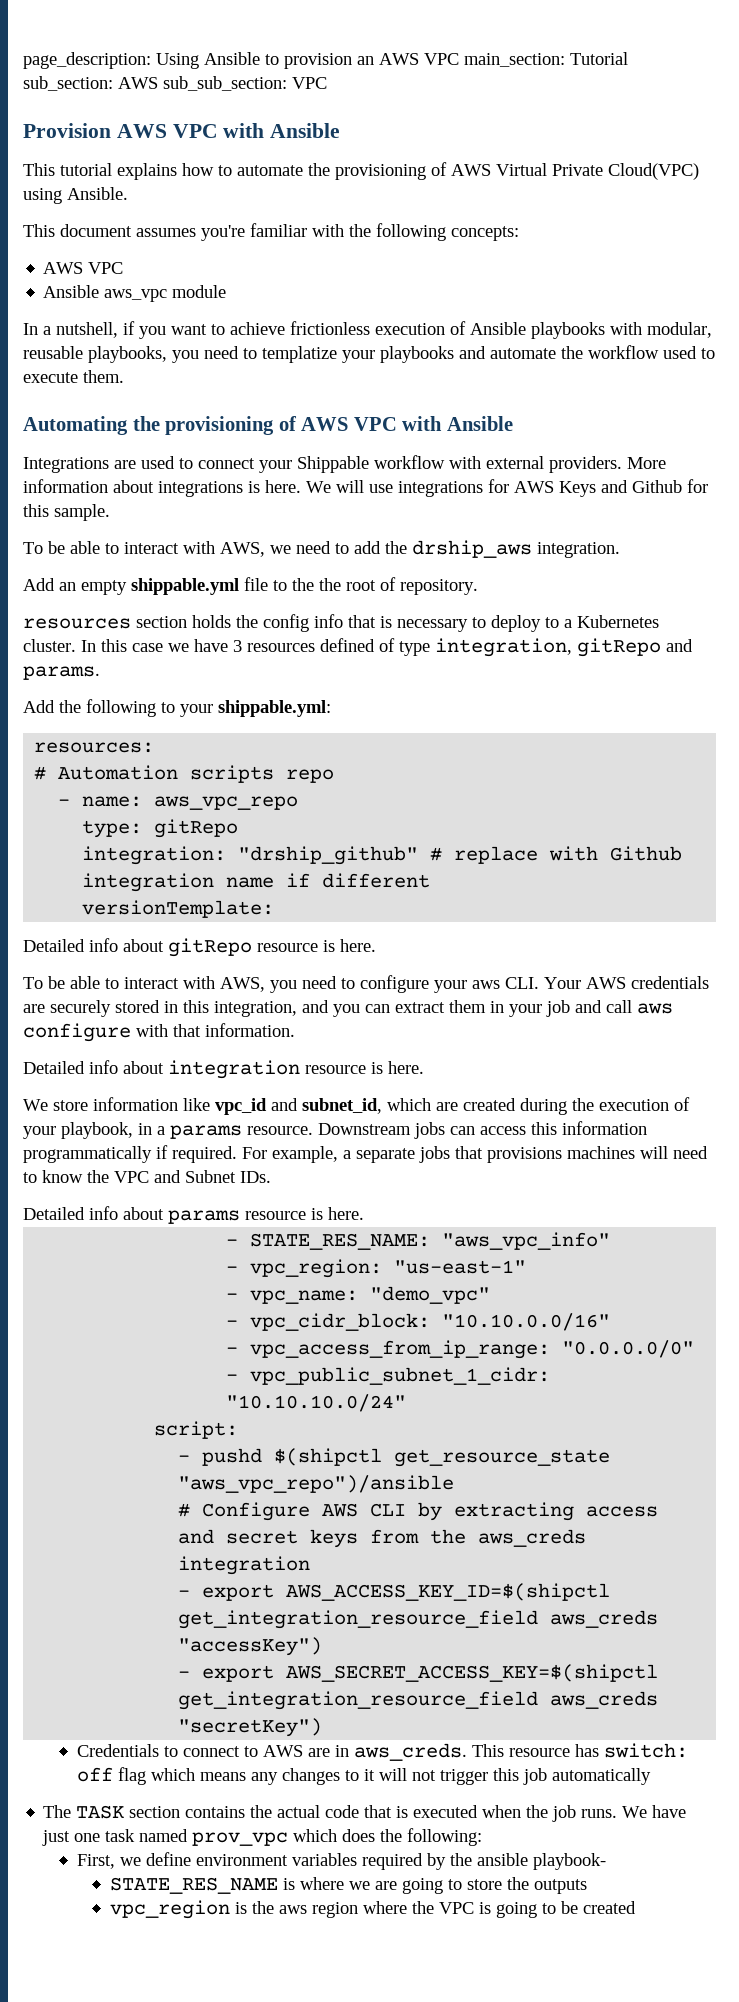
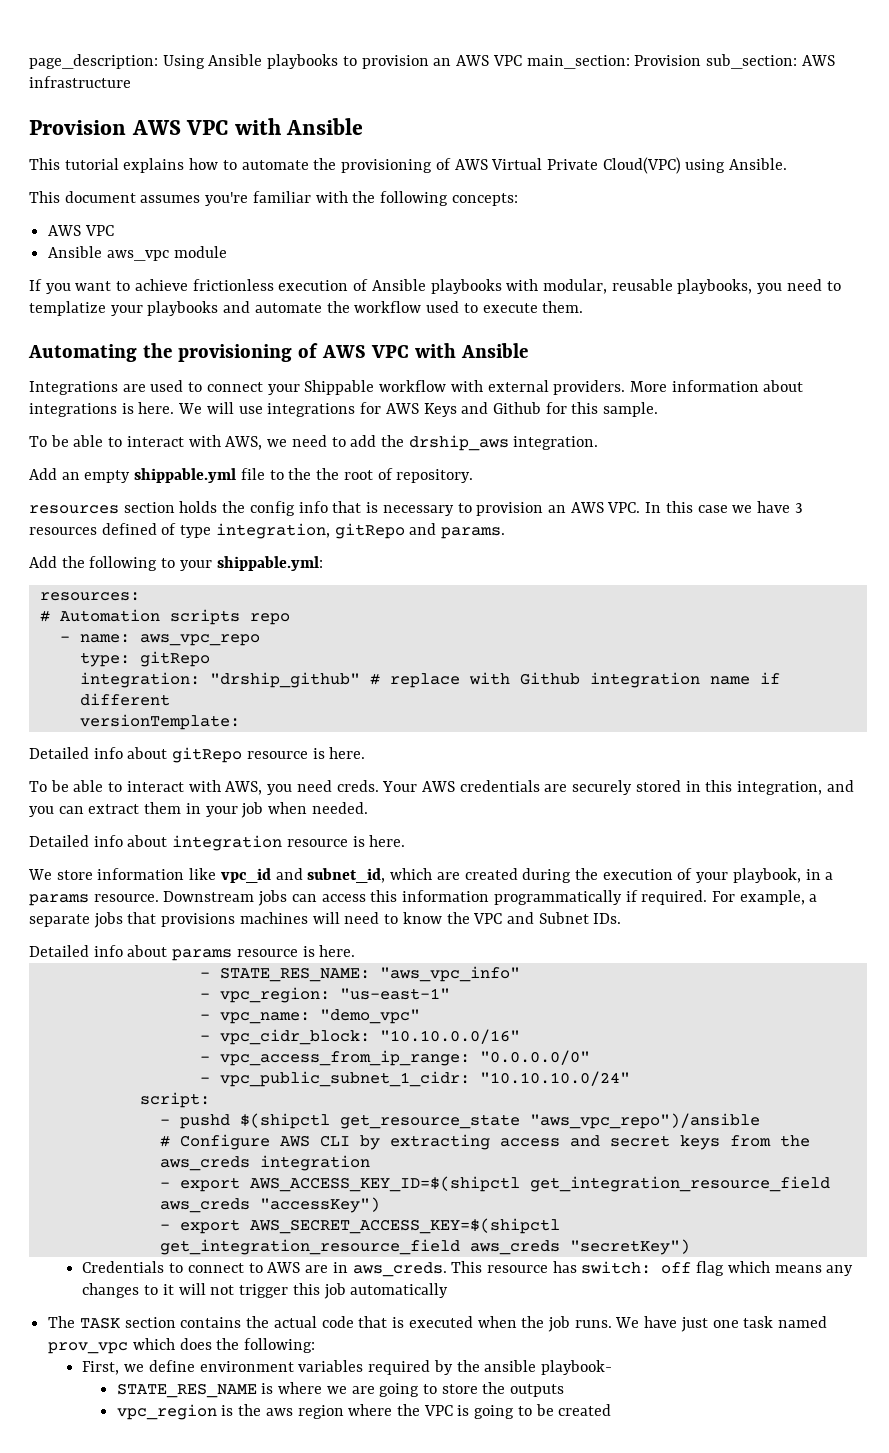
- page_description: Using Ansible to provision an AWS VPC main_section: Tutorial sub_section: AWS sub_sub_section: VPC
+ page_description: Using Ansible playbooks to provision an AWS VPC main_section: Provision sub_section: AWS infrastructure
- In a nutshell, if you want to achieve frictionless execution of Ansible playbooks with modular, reusable playbooks, you need to templatize your playbooks and automate the workflow used to execute them.
+ If you want to achieve frictionless execution of Ansible playbooks with modular, reusable playbooks, you need to templatize your playbooks and automate the workflow used to execute them.
- resources section holds the config info that is necessary to deploy to a Kubernetes cluster. In this case we have 3 resources defined of type integration, gitRepo and params.
+ resources section holds the config info that is necessary to provision an AWS VPC. In this case we have 3 resources defined of type integration, gitRepo and params.
- To be able to interact with AWS, you need to configure your aws CLI. Your AWS credentials are securely stored in this integration, and you can extract them in your job and call aws configure with that information.
+ To be able to interact with AWS, you need creds. Your AWS credentials are securely stored in this integration, and you can extract them in your job when needed.

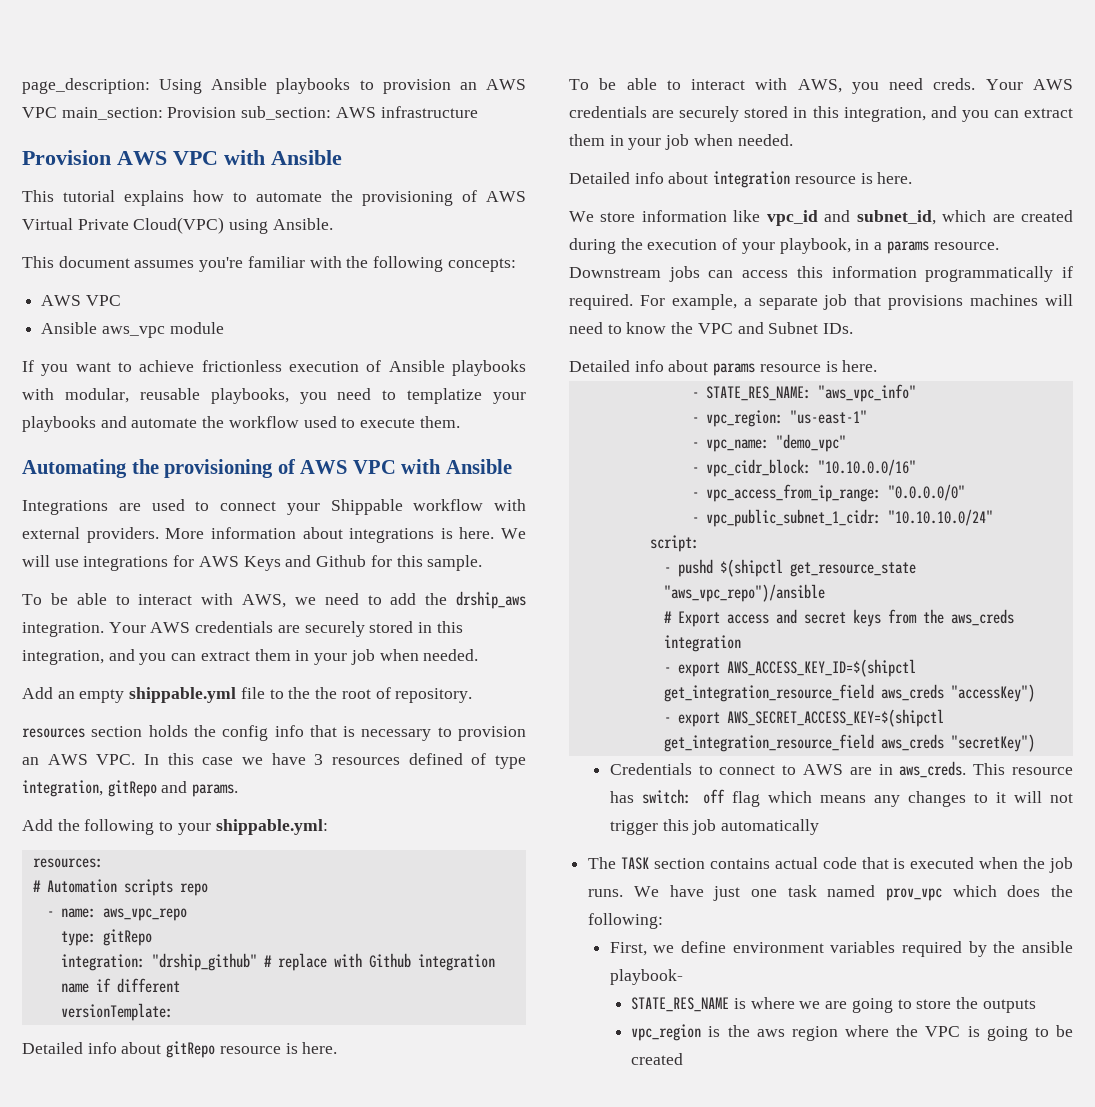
- To be able to interact with AWS, we need to add the drship_aws integration.
+ To be able to interact with AWS, we need to add the drship_aws integration. Your AWS credentials are securely stored in this integration, and you can extract them in your job when needed.
- For example, a separate jobs that provisions machines will need to know the VPC and Subnet IDs.
+ For example, a separate job that provisions machines will need to know the VPC and Subnet IDs.
- # Configure AWS CLI by extracting access and secret keys from the aws_creds integration
+ # Export access and secret keys from the aws_creds integration
- The TASK section contains the actual code that is executed when the job runs.
+ The TASK section contains actual code that is executed when the job runs.

